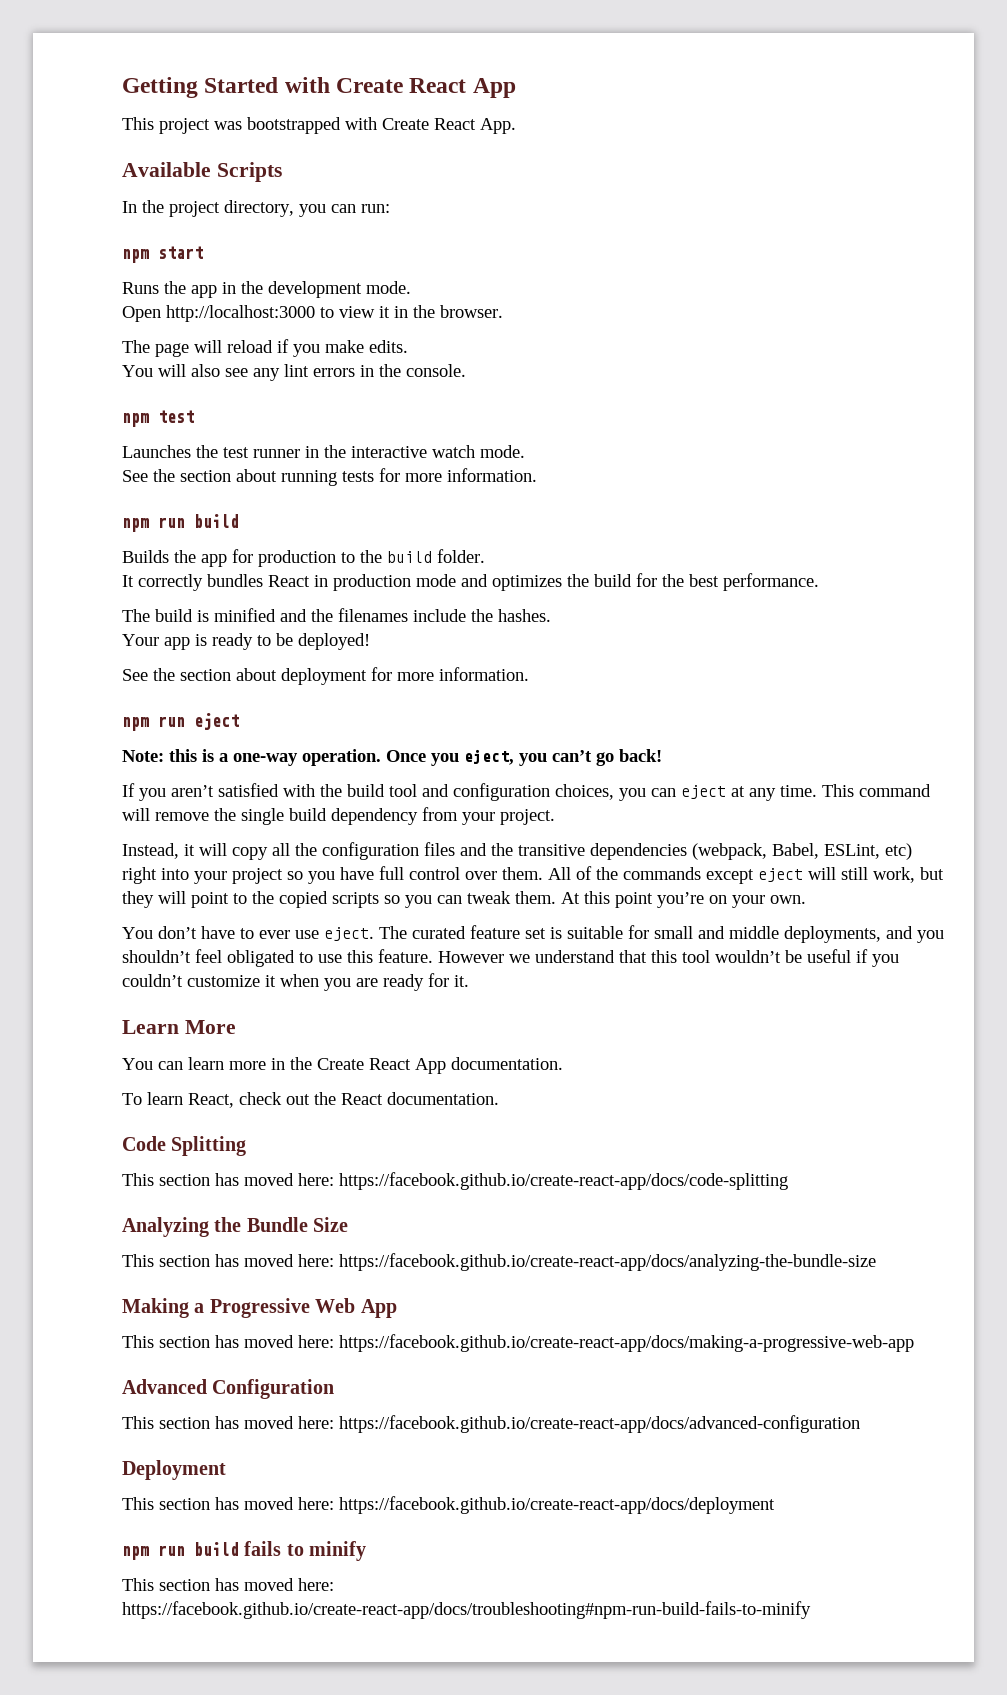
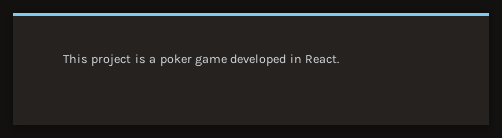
- Getting Started with Create React App
- This project was bootstrapped with Create React App.
- Available Scripts
- In the project directory, you can run:
- npm start
- Runs the app in the development mode.
- Open http://localhost:3000 to view it in the browser.
- The page will reload if you make edits.
- You will also see any lint errors in the console.
- npm test
- Launches the test runner in the interactive watch mode.
- See the section about running tests for more information.
- npm run build
- Builds the app for production to the build folder.
- It correctly bundles React in production mode and optimizes the build for the best performance.
- The build is minified and the filenames include the hashes.
- Your app is ready to be deployed!
- See the section about deployment for more information.
- npm run eject
- Note: this is a one-way operation. Once you eject, you can’t go back!
- If you aren’t satisfied with the build tool and configuration choices, you can eject at any time. This command will remove the single build dependency from your project.
- Instead, it will copy all the configuration files and the transitive dependencies (webpack, Babel, ESLint, etc) right into your project so you have full control over them. All of the commands except eject will still work, but they will point to the copied scripts so you can tweak them. At this point you’re on your own.
- You don’t have to ever use eject. The curated feature set is suitable for small and middle deployments, and you shouldn’t feel obligated to use this feature. However we understand that this tool wouldn’t be useful if you couldn’t customize it when you are ready for it.
- Learn More
- You can learn more in the Create React App documentation.
- To learn React, check out the React documentation.
- Code Splitting
- This section has moved here: https://facebook.github.io/create-react-app/docs/code-splitting
- Analyzing the Bundle Size
- This section has moved here: https://facebook.github.io/create-react-app/docs/analyzing-the-bundle-size
- Making a Progressive Web App
- This section has moved here: https://facebook.github.io/create-react-app/docs/making-a-progressive-web-app
- Advanced Configuration
- This section has moved here: https://facebook.github.io/create-react-app/docs/advanced-configuration
- Deployment
- This section has moved here: https://facebook.github.io/create-react-app/docs/deployment
- npm run build fails to minify
- This section has moved here: https://facebook.github.io/create-react-app/docs/troubleshooting#npm-run-build-fails-to-minify
+ This project is a poker game developed in React.

